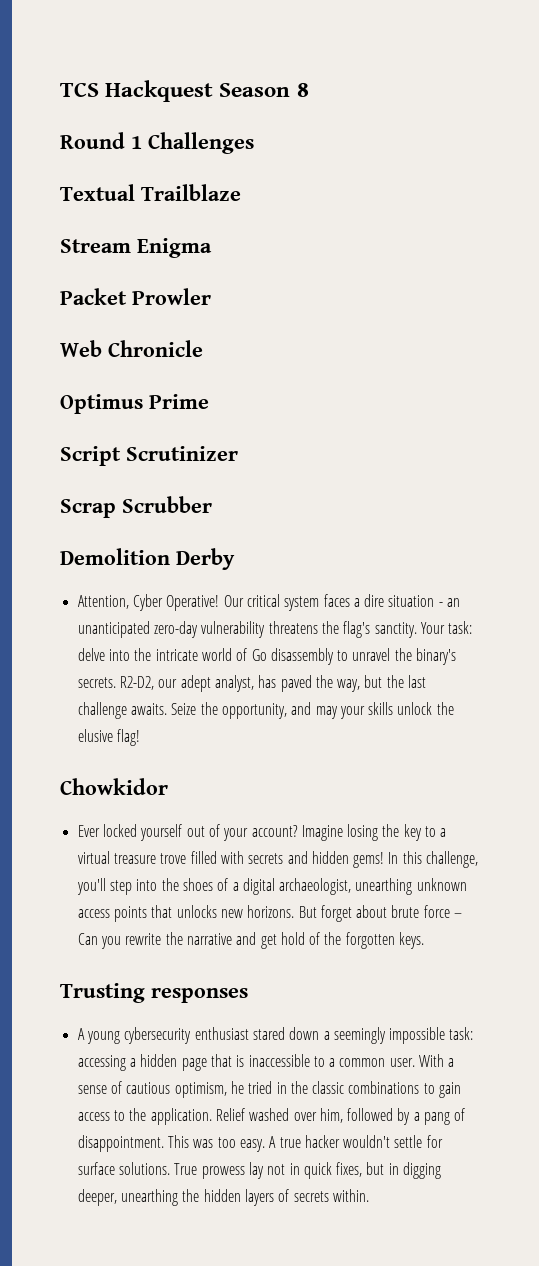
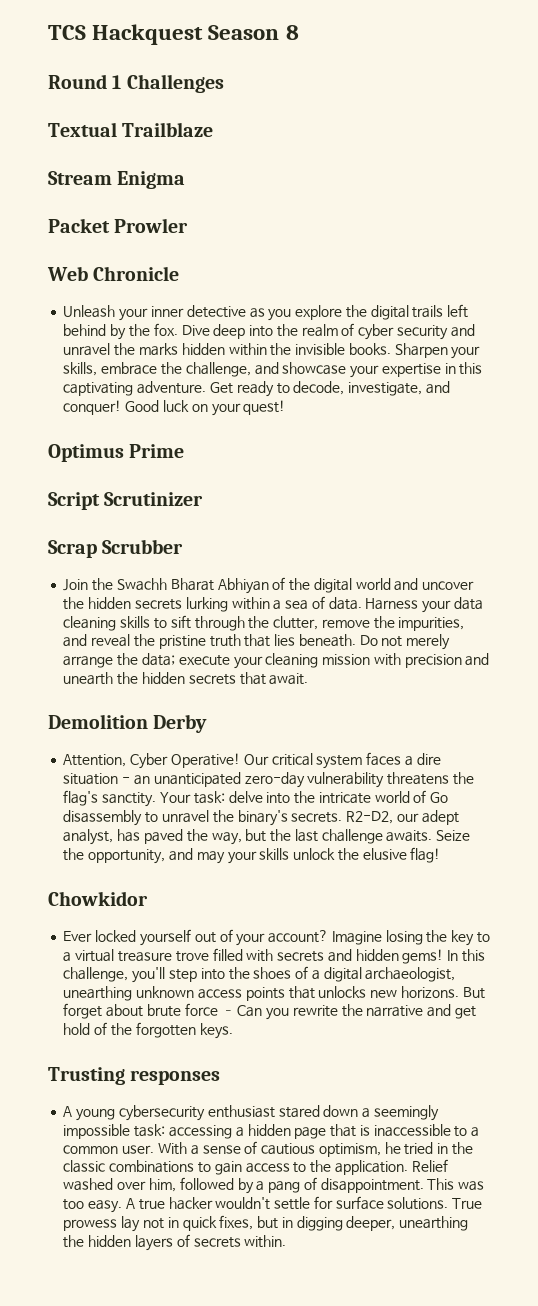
+ Unleash your inner detective as you explore the digital trails left behind by the fox. Dive deep into the realm of cyber security and unravel the marks hidden within the invisible books. Sharpen your skills, embrace the challenge, and showcase your expertise in this captivating adventure. Get ready to decode, investigate, and conquer! Good luck on your quest!
+ Join the Swachh Bharat Abhiyan of the digital world and uncover the hidden secrets lurking within a sea of data. Harness your data cleaning skills to sift through the clutter, remove the impurities, and reveal the pristine truth that lies beneath. Do not merely arrange the data; execute your cleaning mission with precision and unearth the hidden secrets that await.

